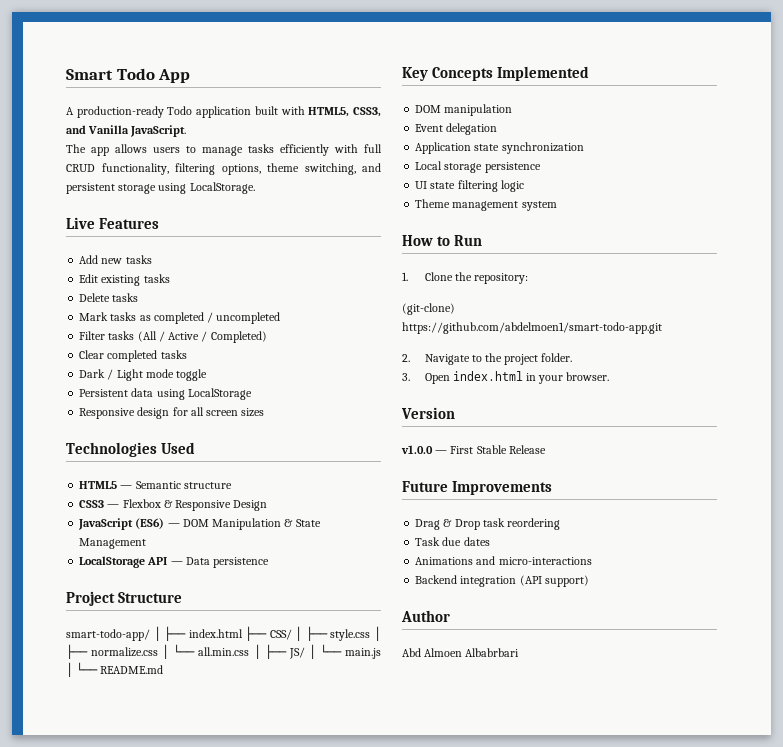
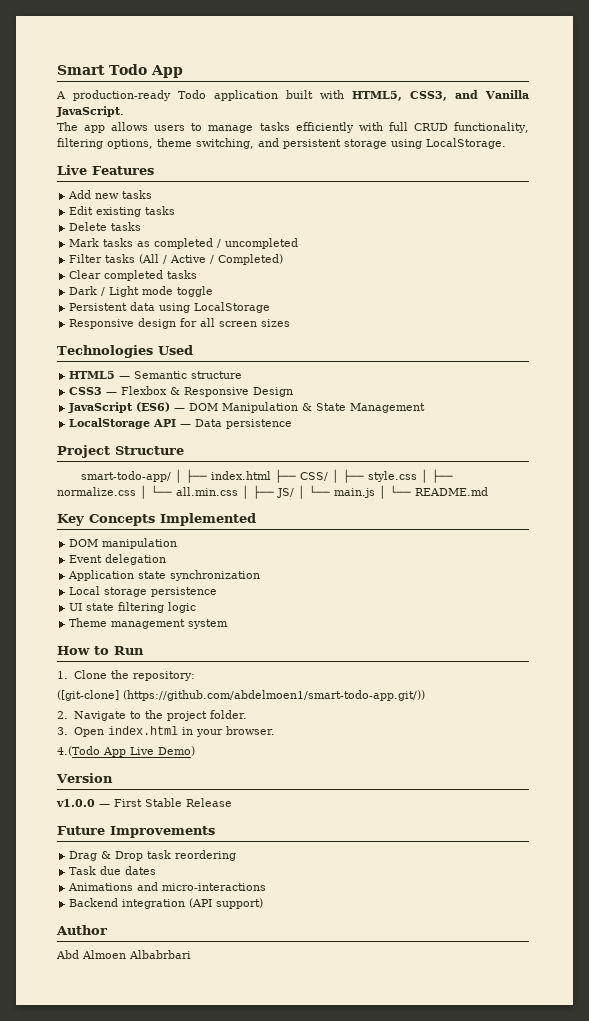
- (git-clone) https://github.com/abdelmoen1/smart-todo-app.git
+ ([git-clone] (https://github.com/abdelmoen1/smart-todo-app.git/))
+ 4.(Todo App Live Demo)

